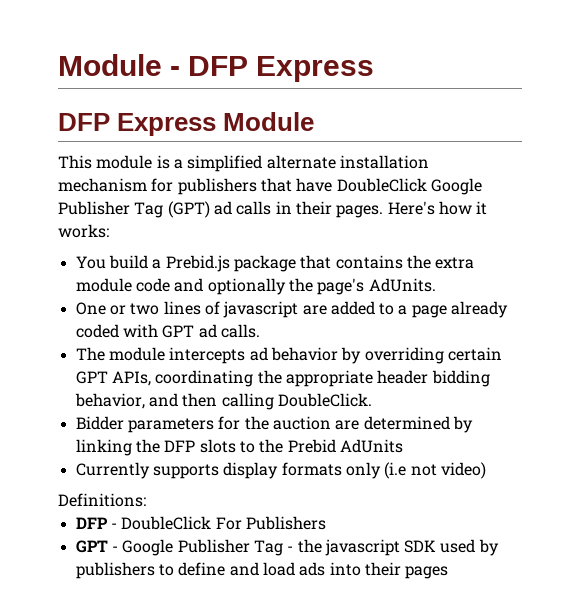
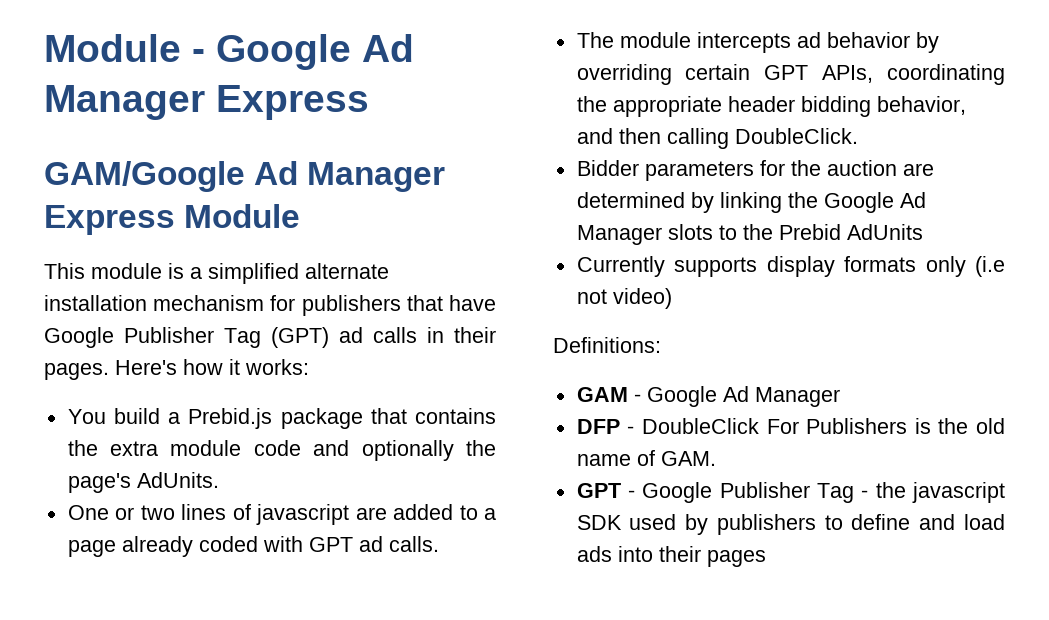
- Module - DFP Express
- DFP Express Module
+ Module - Google Ad Manager Express
+ GAM/Google Ad Manager Express Module
- This module is a simplified alternate installation mechanism for publishers that have DoubleClick Google Publisher Tag (GPT) ad calls in their pages.
+ This module is a simplified alternate installation mechanism for publishers that have Google Publisher Tag (GPT) ad calls in their pages.
- Bidder parameters for the auction are determined by linking the DFP slots to the Prebid AdUnits
+ Bidder parameters for the auction are determined by linking the Google Ad Manager slots to the Prebid AdUnits
+ GAM - Google Ad Manager
- DFP - DoubleClick For Publishers
+ DFP - DoubleClick For Publishers is the old name of GAM.

